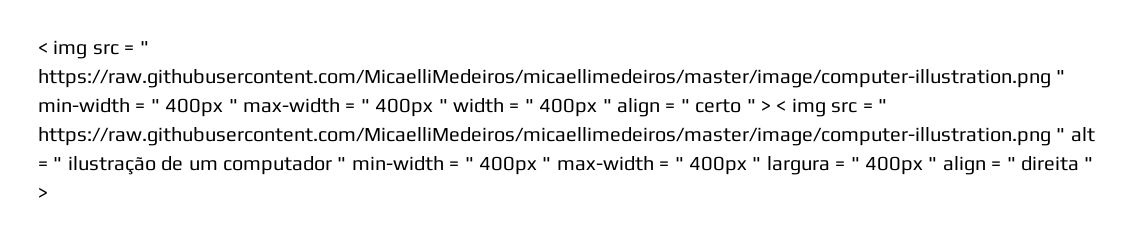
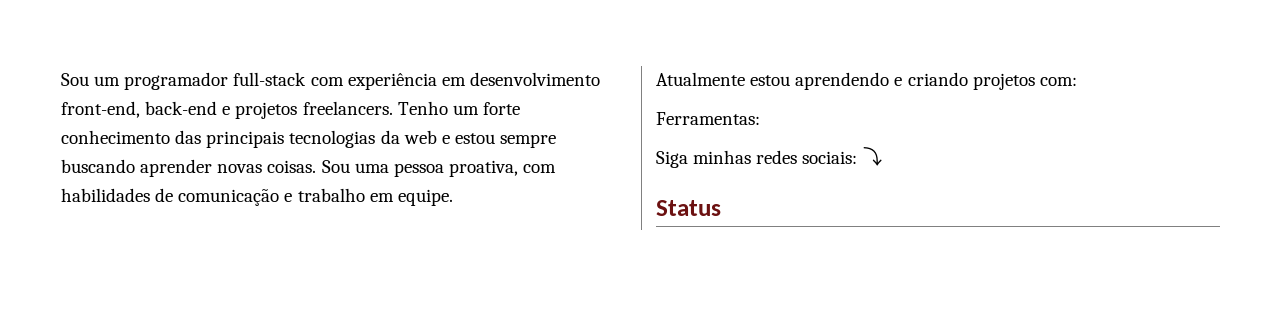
- < img src = " https://raw.githubusercontent.com/MicaelliMedeiros/micaellimedeiros/master/image/computer-illustration.png " min-width = " 400px " max-width = " 400px " width = " 400px " align = " certo " > < img src = " https://raw.githubusercontent.com/MicaelliMedeiros/micaellimedeiros/master/image/computer-illustration.png " alt = " ilustração de um computador " min-width = " 400px " max-width = " 400px " largura = " 400px " align = " direita " >
+ Sou um programador full-stack com experiência em desenvolvimento front-end, back-end e projetos freelancers. Tenho um forte conhecimento das principais tecnologias da web e estou sempre buscando aprender novas coisas. Sou uma pessoa proativa, com habilidades de comunicação e trabalho em equipe.
+ Atualmente estou aprendendo e criando projetos com:
+ Ferramentas:
+ Siga minhas redes sociais: ⤵
+ Status

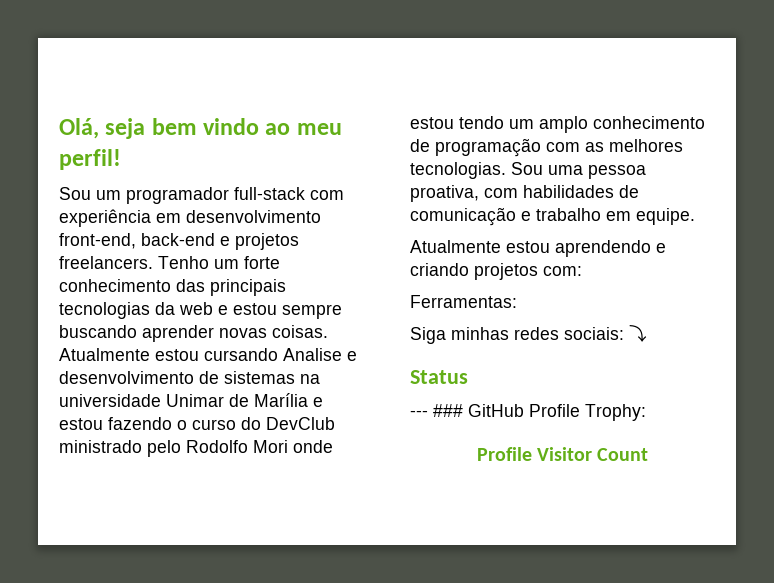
+ Olá, seja bem vindo ao meu perfil!
+ Atualmente estou cursando Analise e desenvolvimento de sistemas na universidade Unimar de Marília e estou fazendo o curso do DevClub ministrado pelo Rodolfo Mori onde estou tendo um amplo conhecimento de programação com as melhores tecnologias.
+ --- ### GitHub Profile Trophy:
+ Profile Visitor Count

